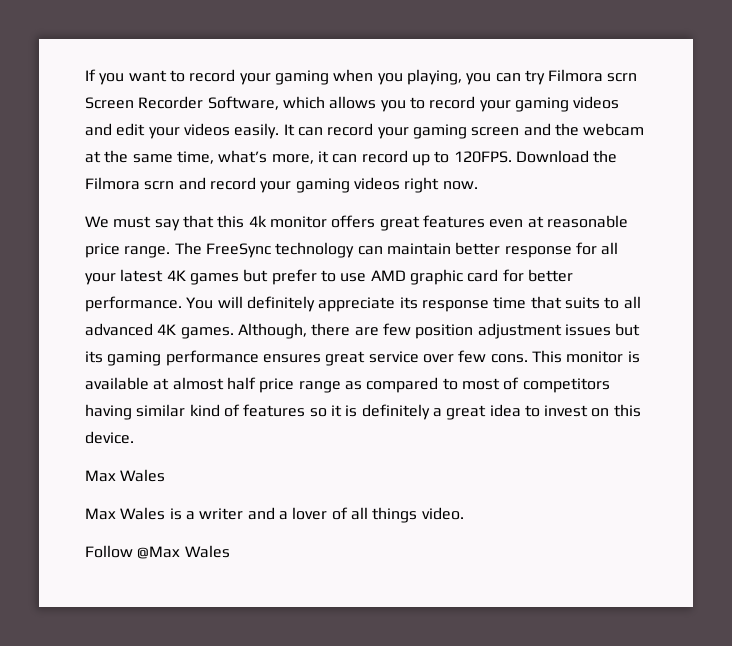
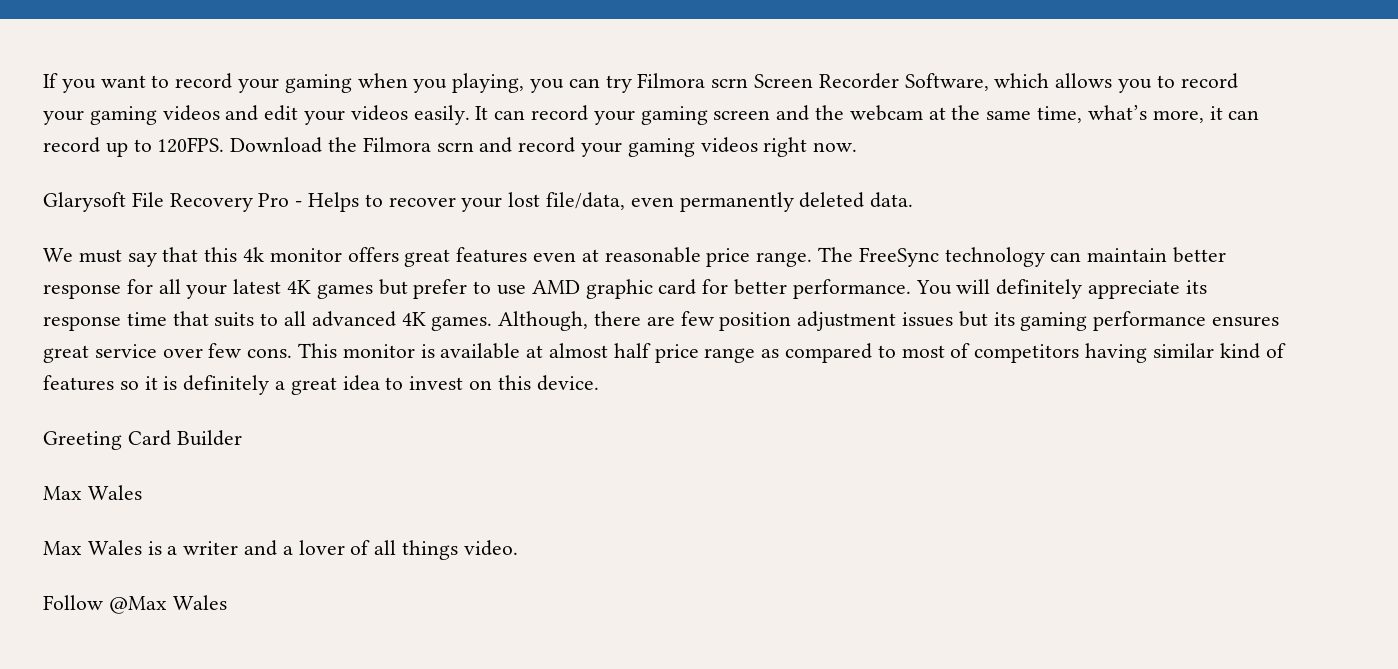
+ Glarysoft File Recovery Pro - Helps to recover your lost file/data, even permanently deleted data.
+ Greeting Card Builder

